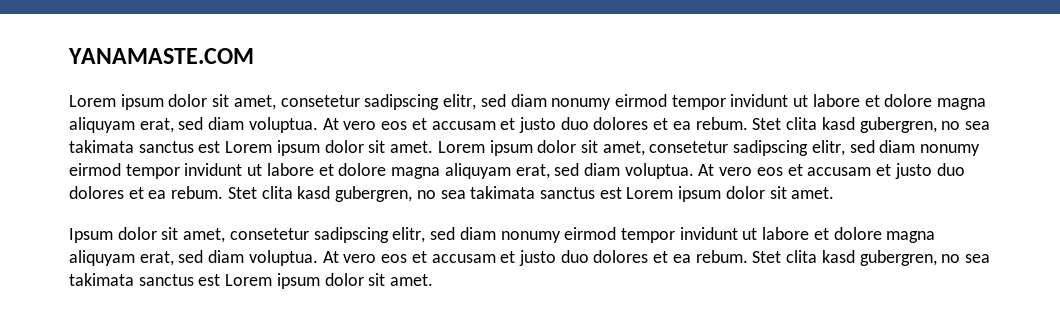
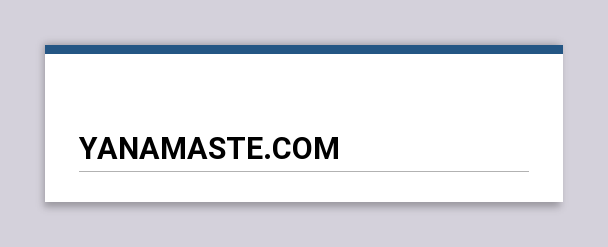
- Lorem ipsum dolor sit amet, consetetur sadipscing elitr, sed diam nonumy eirmod tempor invidunt ut labore et dolore magna aliquyam erat, sed diam voluptua. At vero eos et accusam et justo duo dolores et ea rebum. Stet clita kasd gubergren, no sea takimata sanctus est Lorem ipsum dolor sit amet. Lorem ipsum dolor sit amet, consetetur sadipscing elitr, sed diam nonumy eirmod tempor invidunt ut labore et dolore magna aliquyam erat, sed diam voluptua. At vero eos et accusam et justo duo dolores et ea rebum. Stet clita kasd gubergren, no sea takimata sanctus est Lorem ipsum dolor sit amet.
- Ipsum dolor sit amet, consetetur sadipscing elitr, sed diam nonumy eirmod tempor invidunt ut labore et dolore magna aliquyam erat, sed diam voluptua. At vero eos et accusam et justo duo dolores et ea rebum. Stet clita kasd gubergren, no sea takimata sanctus est Lorem ipsum dolor sit amet.

